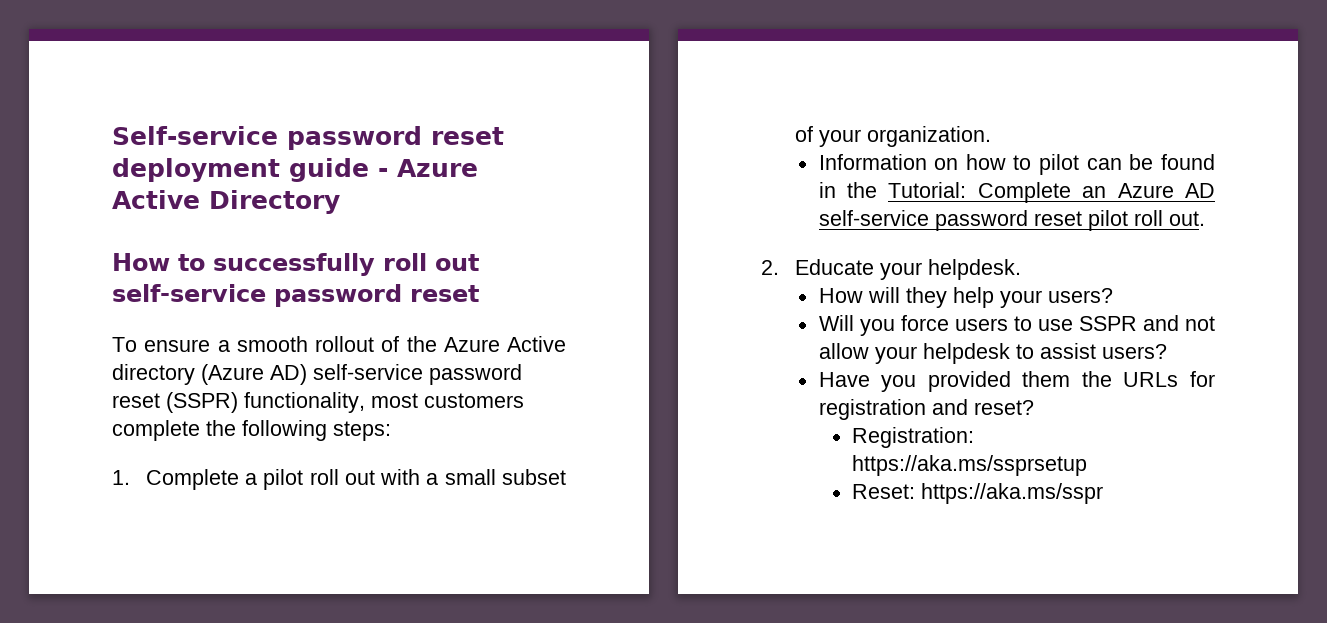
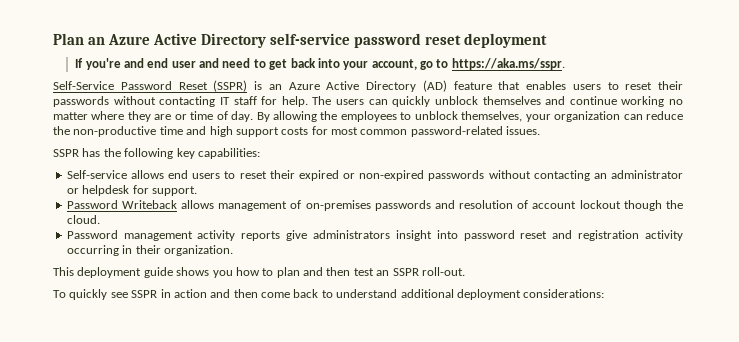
- Self-service password reset deployment guide - Azure Active Directory
- How to successfully roll out self-service password reset
- To ensure a smooth rollout of the Azure Active directory (Azure AD) self-service password reset (SSPR) functionality, most customers complete the following steps:
- 1. Complete a pilot roll out with a small subset of your organization.
- Information on how to pilot can be found in the Tutorial: Complete an Azure AD self-service password reset pilot roll out.
- 2. Educate your helpdesk.
- How will they help your users?
- Will you force users to use SSPR and not allow your helpdesk to assist users?
- Have you provided them the URLs for registration and reset?
- Registration: https://aka.ms/ssprsetup
- Reset: https://aka.ms/sspr
+ Plan an Azure Active Directory self-service password reset deployment
+ If you're and end user and need to get back into your account, go to https://aka.ms/sspr.
+ Self-Service Password Reset (SSPR) is an Azure Active Directory (AD) feature that enables users to reset their passwords without contacting IT staff for help. The users can quickly unblock themselves and continue working no matter where they are or time of day. By allowing the employees to unblock themselves, your organization can reduce the non-productive time and high support costs for most common password-related issues.
+ SSPR has the following key capabilities:
+ Self-service allows end users to reset their expired or non-expired passwords without contacting an administrator or helpdesk for support.
+ Password Writeback allows management of on-premises passwords and resolution of account lockout though the cloud.
+ Password management activity reports give administrators insight into password reset and registration activity occurring in their organization.
+ This deployment guide shows you how to plan and then test an SSPR roll-out.
+ To quickly see SSPR in action and then come back to understand additional deployment considerations:

